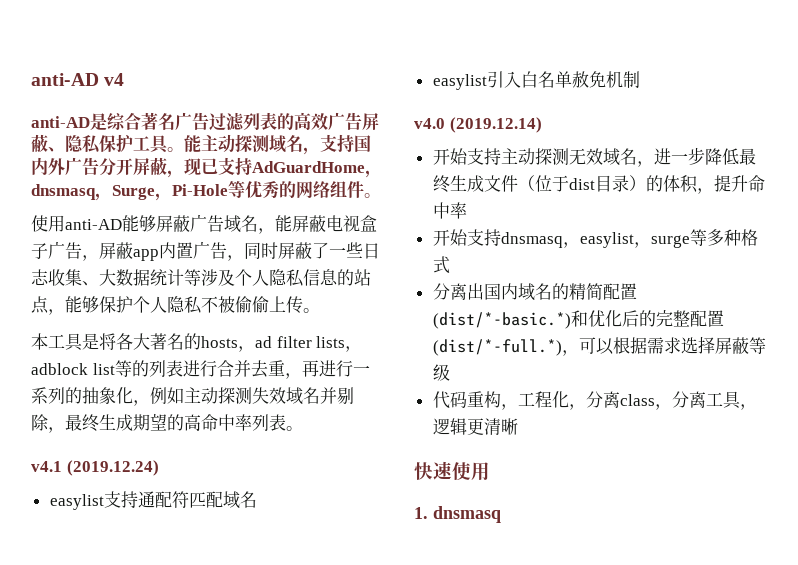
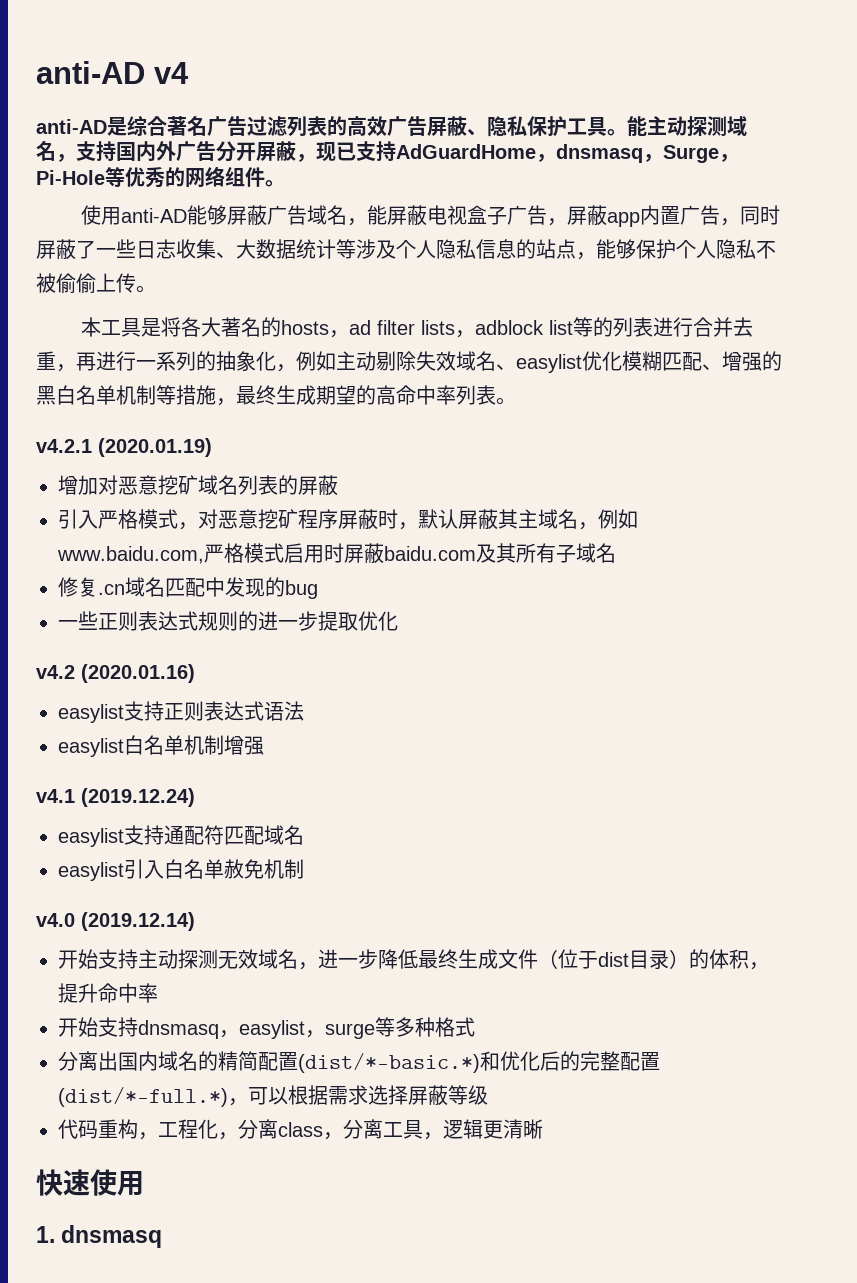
- 本工具是将各大著名的hosts，ad filter lists，adblock list等的列表进行合并去重，再进行一系列的抽象化，例如主动探测失效域名并剔除，最终生成期望的高命中率列表。
+ 本工具是将各大著名的hosts，ad filter lists，adblock list等的列表进行合并去重，再进行一系列的抽象化，例如主动剔除失效域名、easylist优化模糊匹配、增强的黑白名单机制等措施，最终生成期望的高命中率列表。
+ v4.2.1 (2020.01.19)
+ 增加对恶意挖矿域名列表的屏蔽
+ 引入严格模式，对恶意挖矿程序屏蔽时，默认屏蔽其主域名，例如www.baidu.com,严格模式启用时屏蔽baidu.com及其所有子域名
+ 修复.cn域名匹配中发现的bug
+ 一些正则表达式规则的进一步提取优化
+ v4.2 (2020.01.16)
+ easylist支持正则表达式语法
+ easylist白名单机制增强

